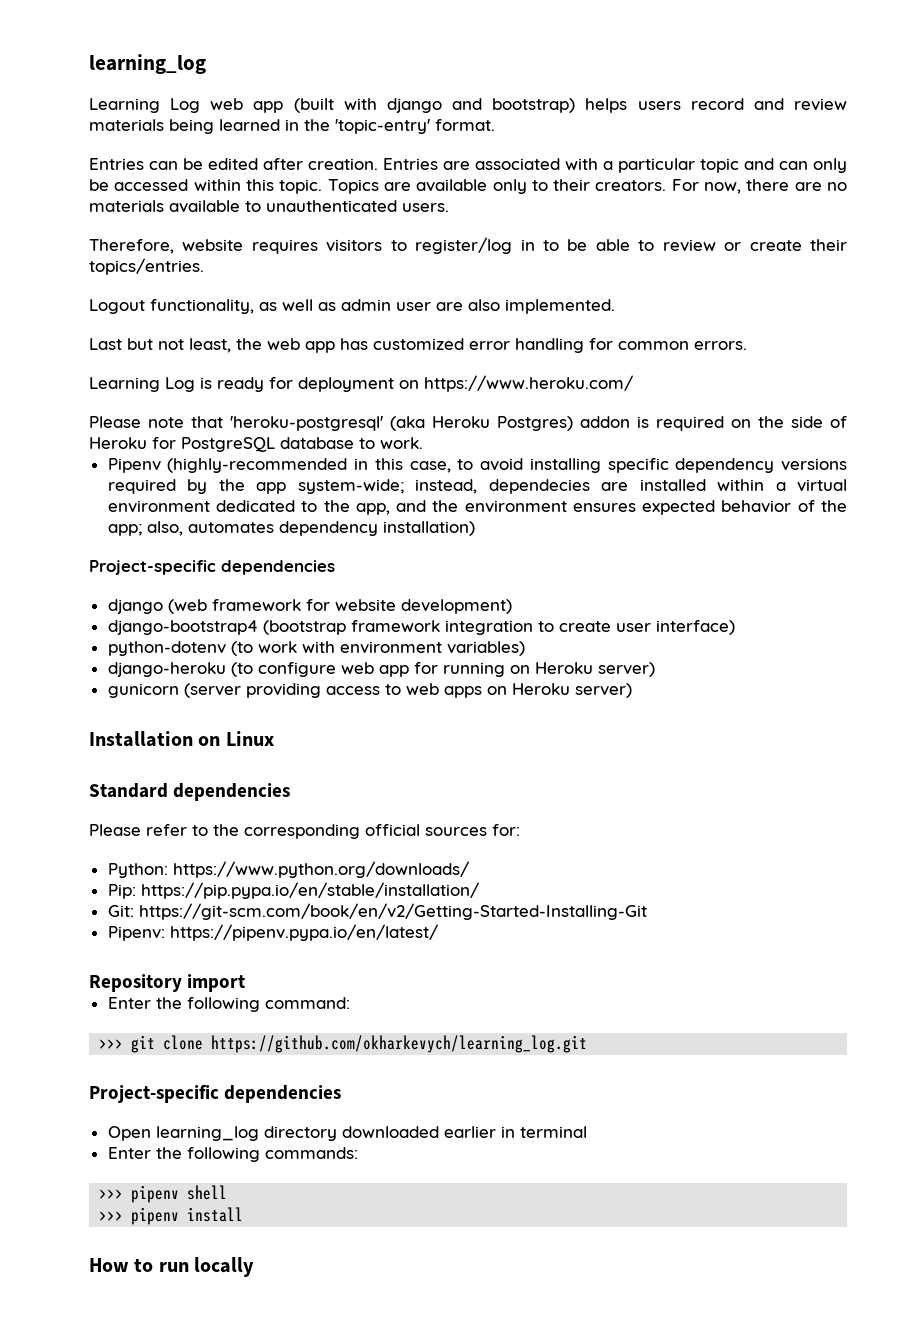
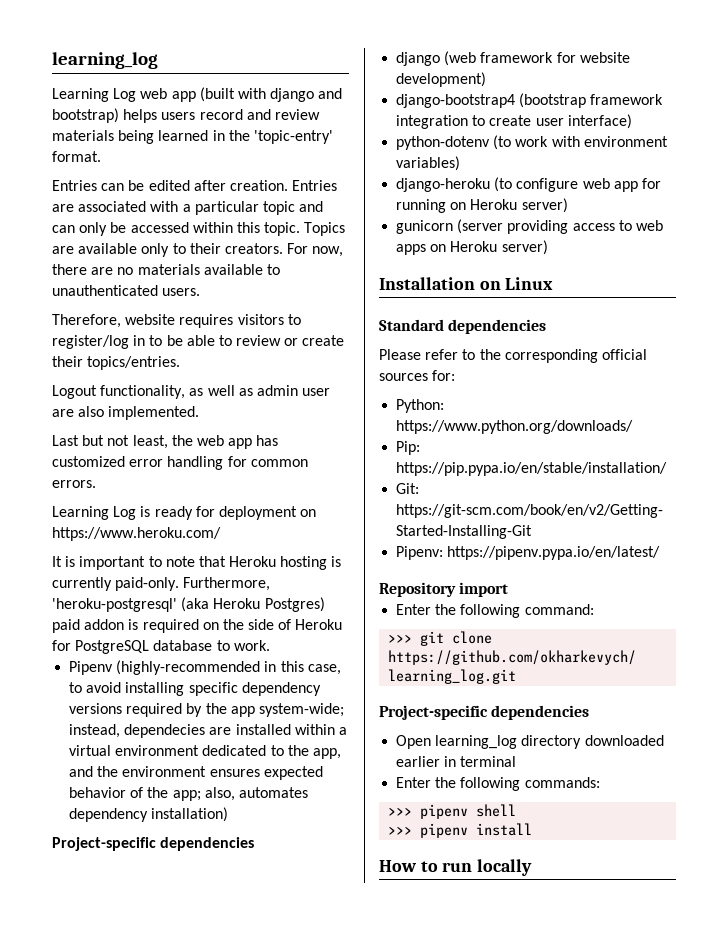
- Please note that 'heroku-postgresql' (aka Heroku Postgres) addon is required on the side of Heroku for PostgreSQL database to work.
+ It is important to note that Heroku hosting is currently paid-only. Furthermore, 'heroku-postgresql' (aka Heroku Postgres) paid addon is required on the side of Heroku for PostgreSQL database to work.

